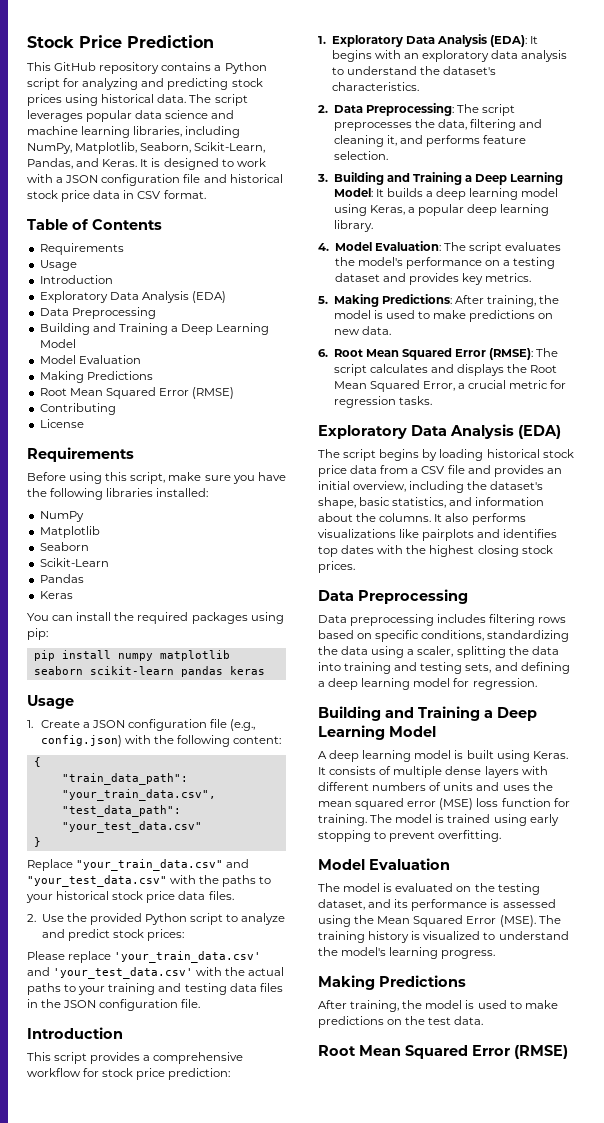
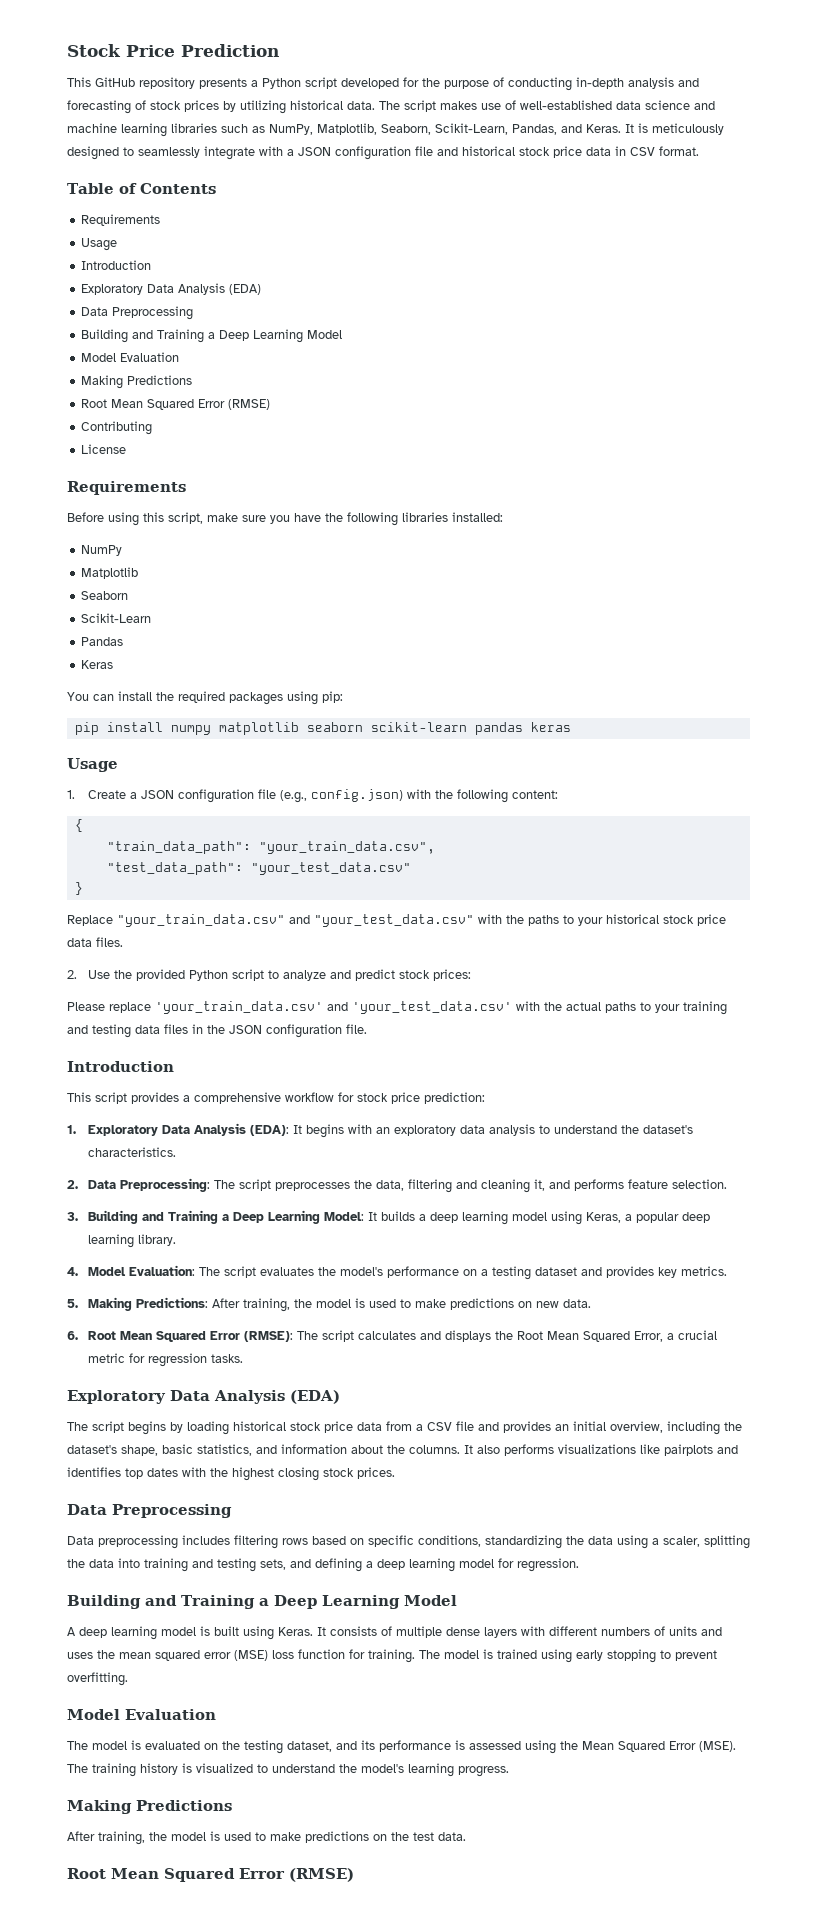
- This GitHub repository contains a Python script for analyzing and predicting stock prices using historical data. The script leverages popular data science and machine learning libraries, including NumPy, Matplotlib, Seaborn, Scikit-Learn, Pandas, and Keras.
+ This GitHub repository presents a Python script developed for the purpose of conducting in-depth analysis and forecasting of stock prices by utilizing historical data. The script makes use of well-established data science and machine learning libraries such as NumPy, Matplotlib, Seaborn, Scikit-Learn, Pandas, and Keras.
- It is designed to work with a JSON configuration file and historical stock price data in CSV format.
+ It is meticulously designed to seamlessly integrate with a JSON configuration file and historical stock price data in CSV format.

